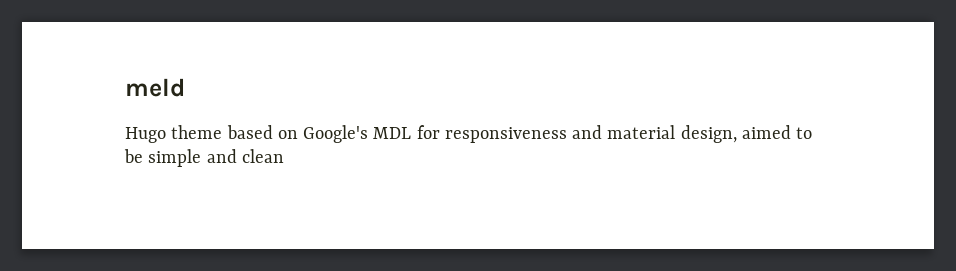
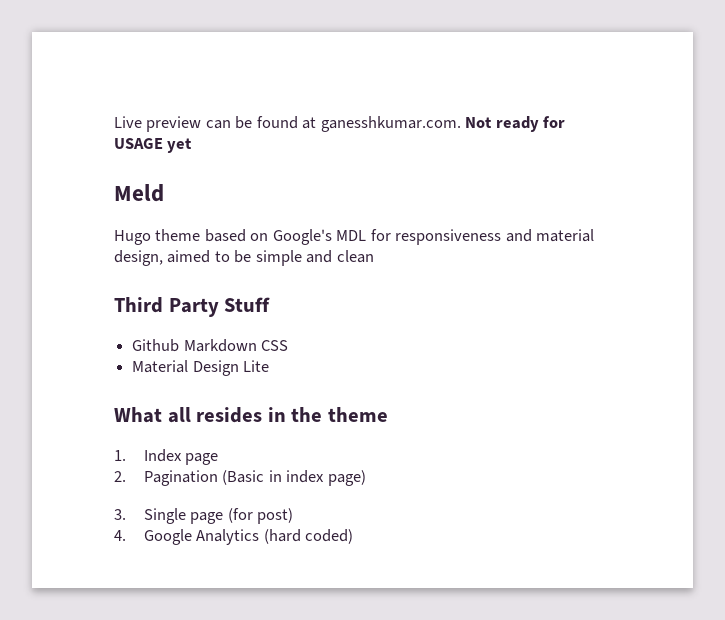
- meld
+ Live preview can be found at ganesshkumar.com. Not ready for USAGE yet
+ Meld
+ Third Party Stuff
+ Github Markdown CSS
+ Material Design Lite
+ What all resides in the theme
+ 1. Index page
+ 2. Pagination (Basic in index page)
+ 3. Single page (for post)
+ 4. Google Analytics (hard coded)

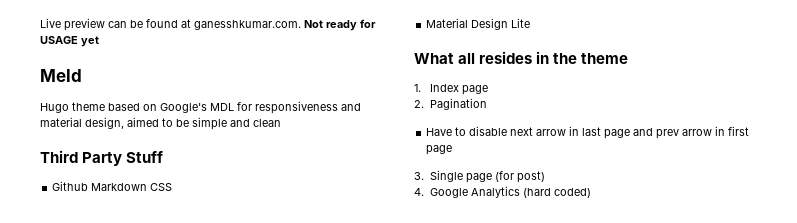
- 2. Pagination (Basic in index page)
+ 2. Pagination
+ Have to disable next arrow in last page and prev arrow in first page

